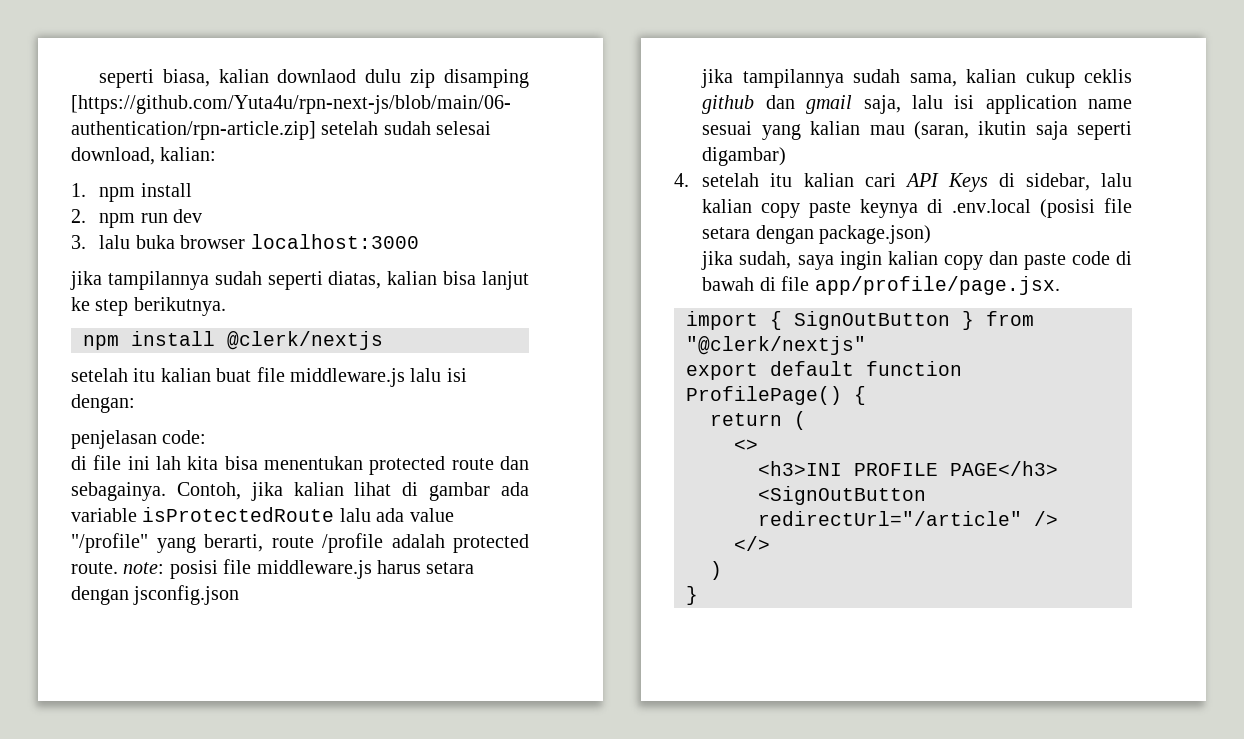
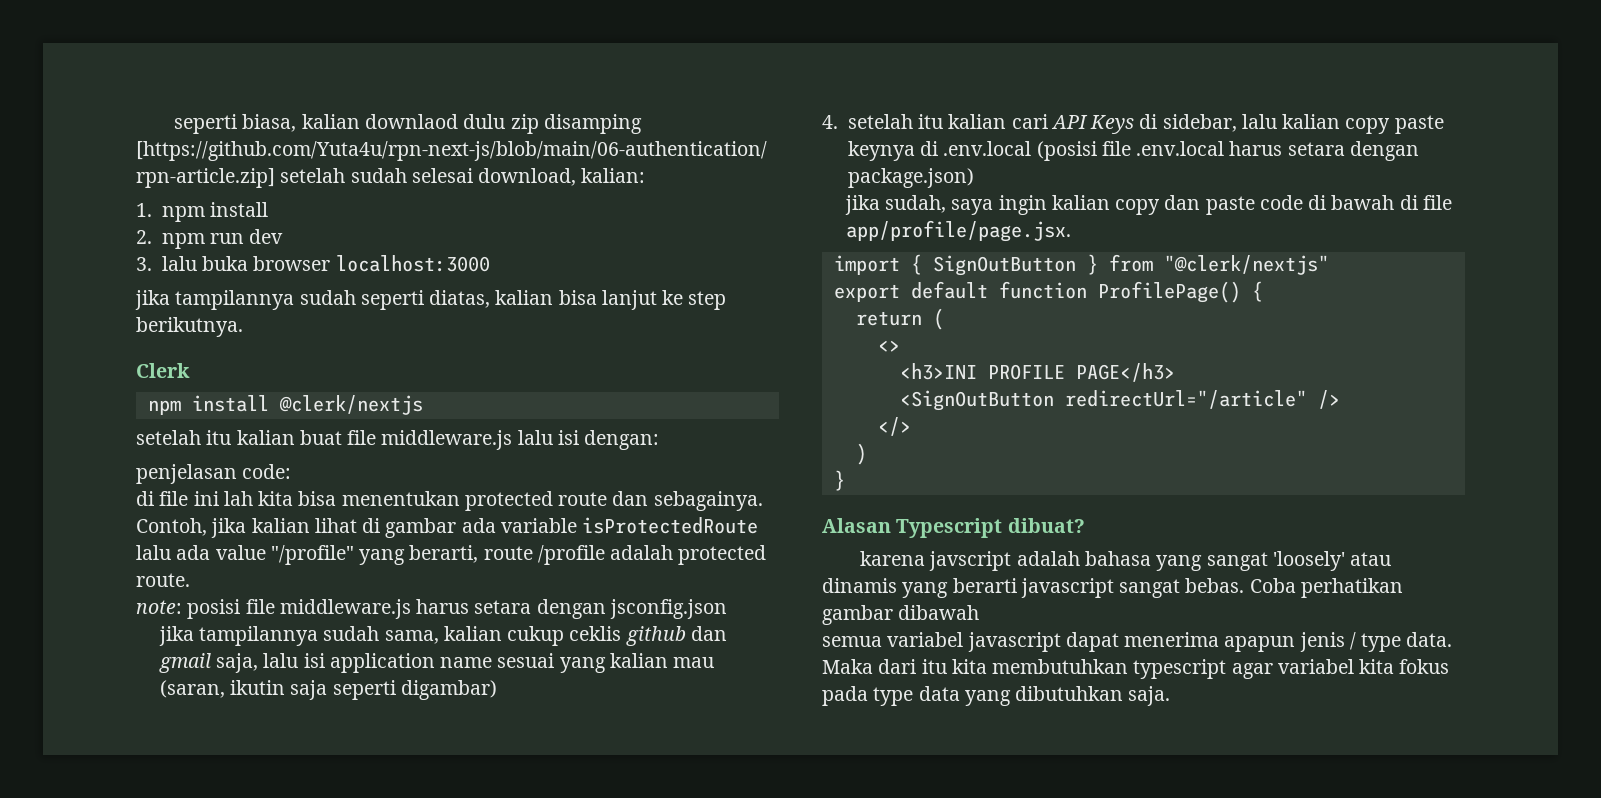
+ Clerk
- Contoh, jika kalian lihat di gambar ada variable isProtectedRoute lalu ada value "/profile" yang berarti, route /profile adalah protected route. note: posisi file middleware.js harus setara dengan jsconfig.json
+ Contoh, jika kalian lihat di gambar ada variable isProtectedRoute lalu ada value "/profile" yang berarti, route /profile adalah protected route.
+ note: posisi file middleware.js harus setara dengan jsconfig.json
- 4. setelah itu kalian cari API Keys di sidebar, lalu kalian copy paste keynya di .env.local (posisi file setara dengan package.json)
+ 4. setelah itu kalian cari API Keys di sidebar, lalu kalian copy paste keynya di .env.local (posisi file .env.local harus setara dengan package.json)
+ Alasan Typescript dibuat?
+ karena javscript adalah bahasa yang sangat 'loosely' atau dinamis yang berarti javascript sangat bebas. Coba perhatikan gambar dibawah
+ semua variabel javascript dapat menerima apapun jenis / type data. Maka dari itu kita membutuhkan typescript agar variabel kita fokus pada type data yang dibutuhkan saja.

